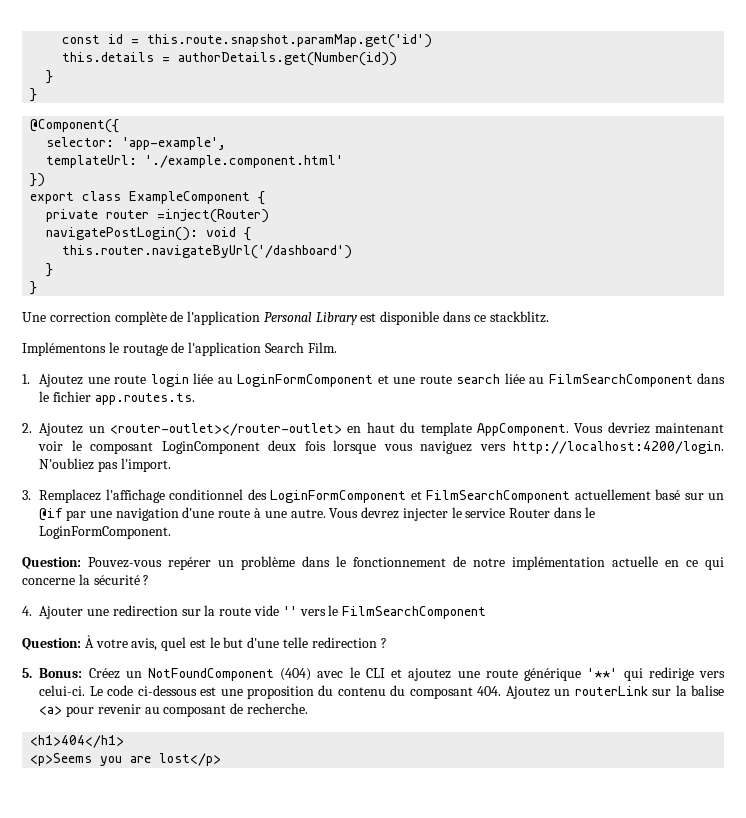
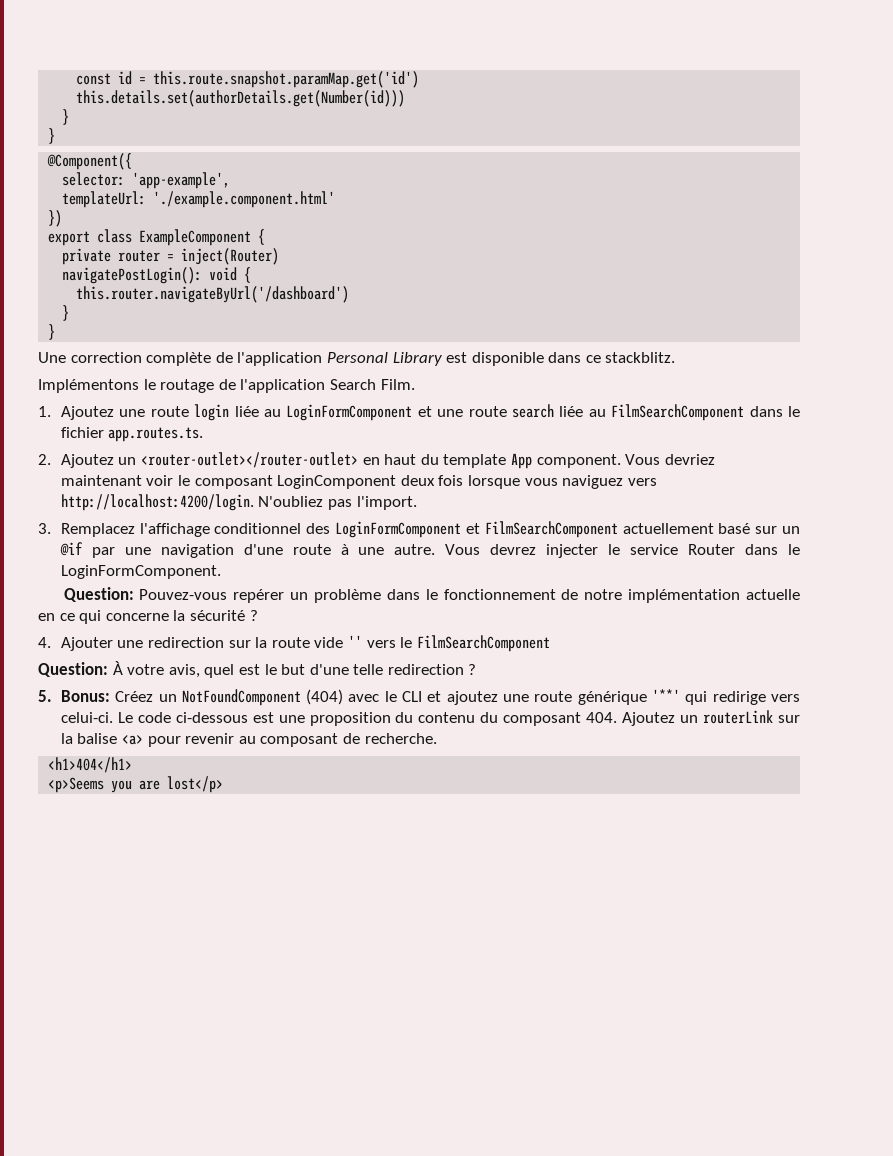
- this.details = authorDetails.get(Number(id))
+ this.details.set(authorDetails.get(Number(id)))
- private router =inject(Router)
+ private router = inject(Router)
- 2. Ajoutez un <router-outlet></router-outlet> en haut du template AppComponent.
+ 2. Ajoutez un <router-outlet></router-outlet> en haut du template App component.

